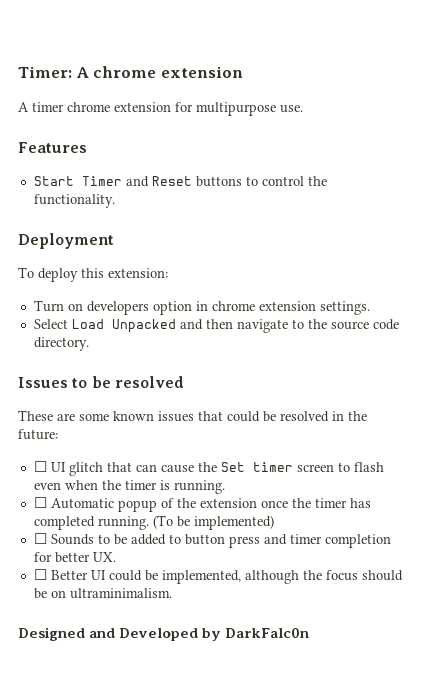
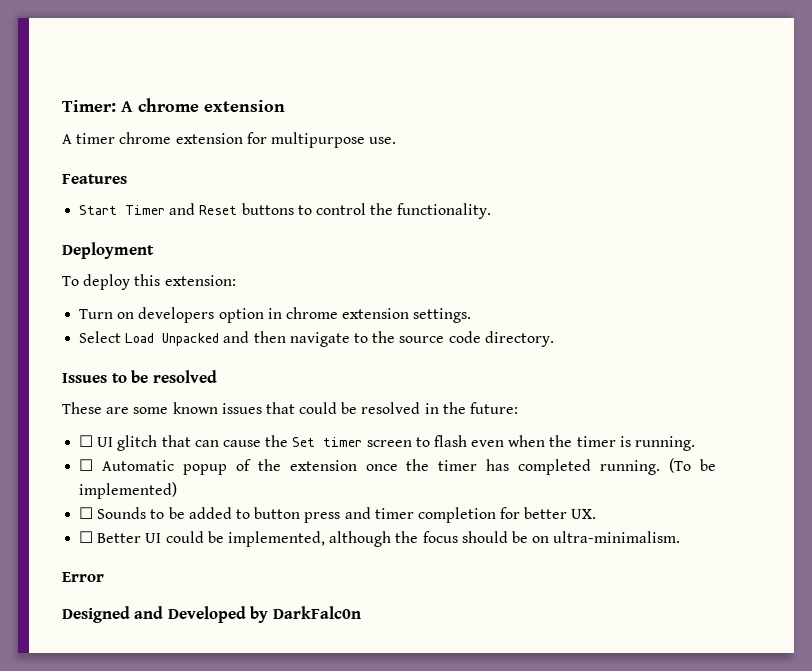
- ☐ Better UI could be implemented, although the focus should be on ultraminimalism.
+ ☐ Better UI could be implemented, although the focus should be on ultra-minimalism.
+ Error

